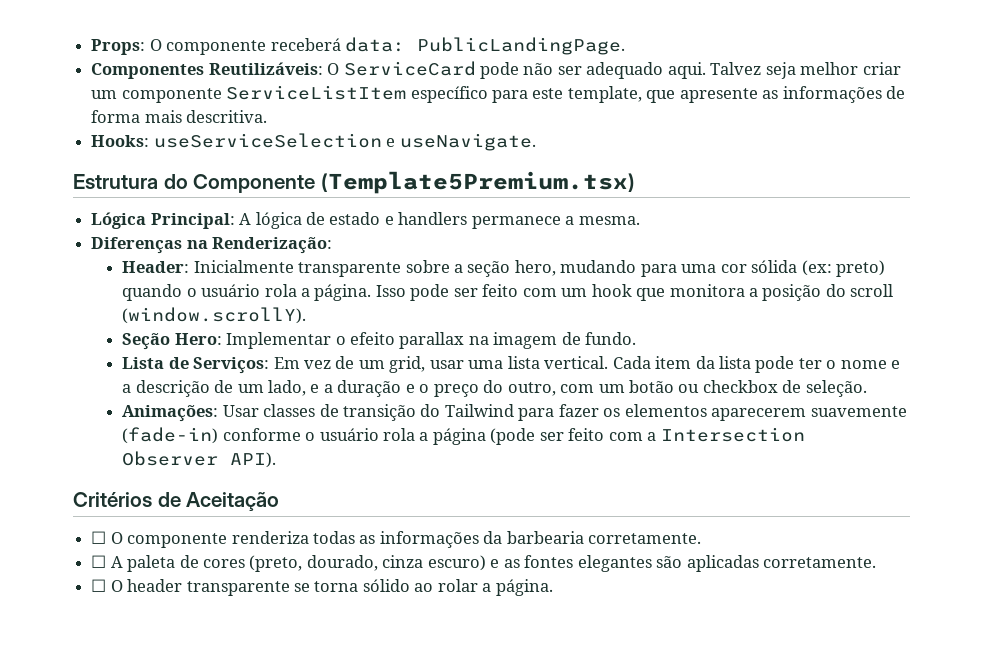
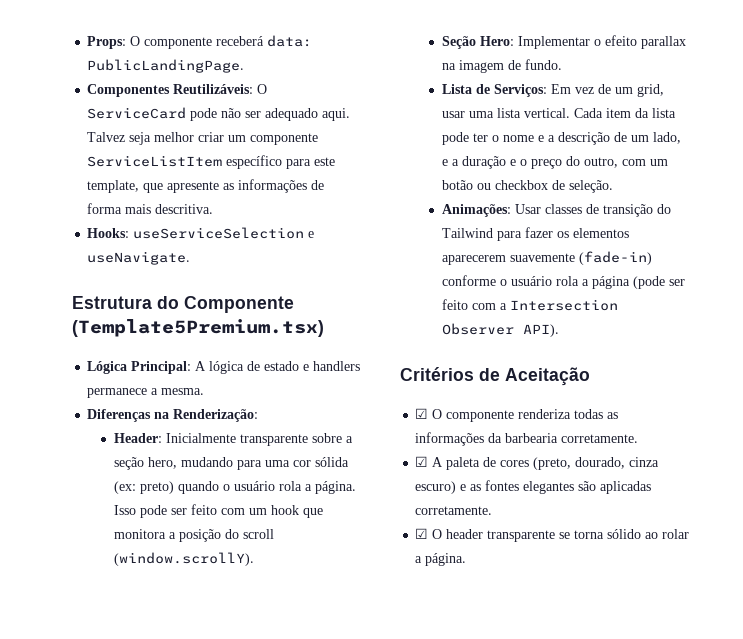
- ☐ O componente renderiza todas as informações da barbearia corretamente.
+ ☑ O componente renderiza todas as informações da barbearia corretamente.
- ☐ A paleta de cores (preto, dourado, cinza escuro) e as fontes elegantes são aplicadas corretamente.
+ ☑ A paleta de cores (preto, dourado, cinza escuro) e as fontes elegantes são aplicadas corretamente.
- ☐ O header transparente se torna sólido ao rolar a página.
+ ☑ O header transparente se torna sólido ao rolar a página.

